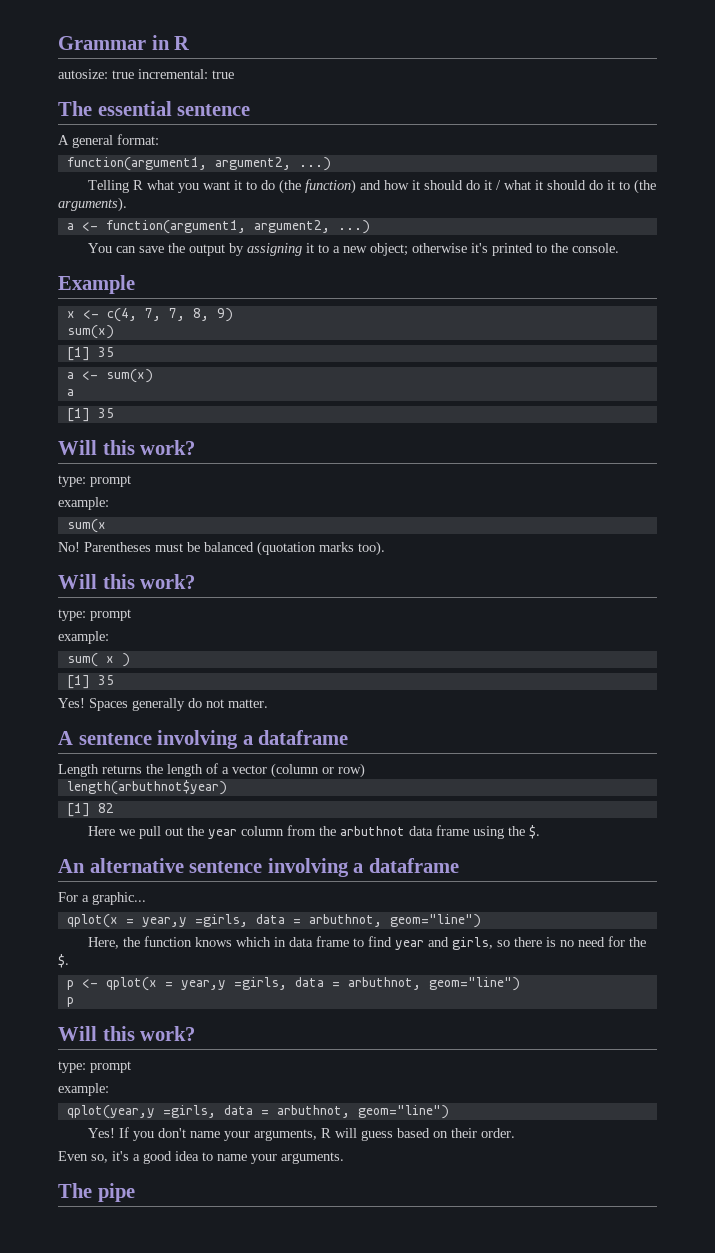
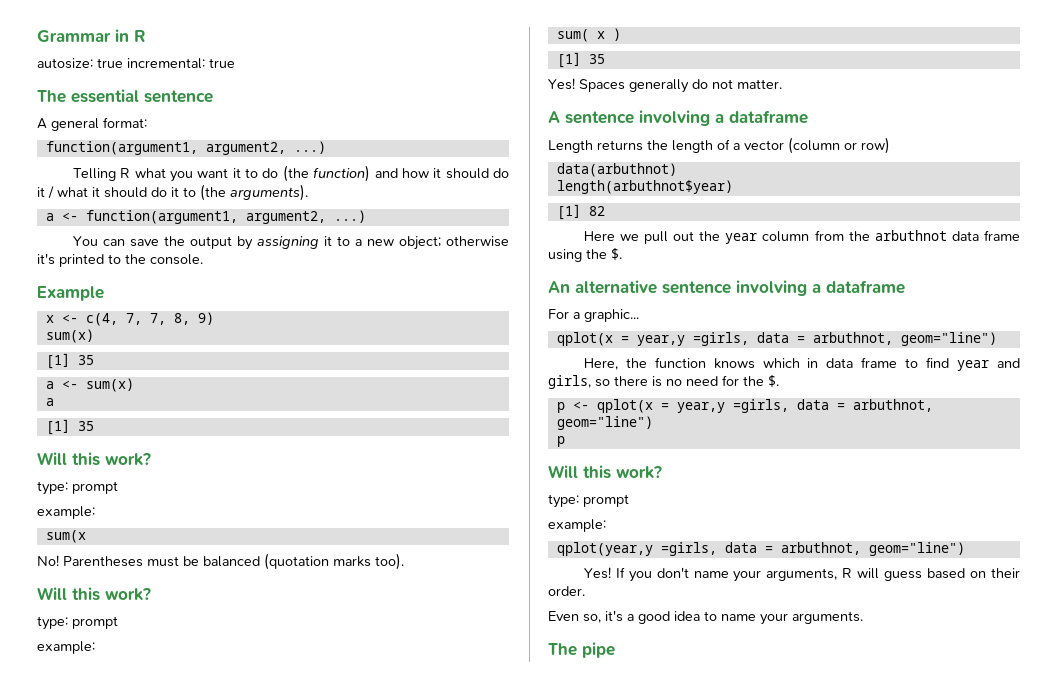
+ data(arbuthnot)

